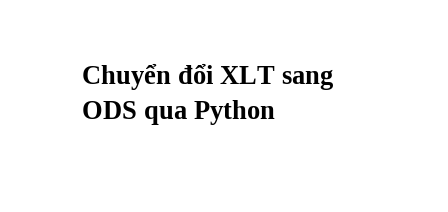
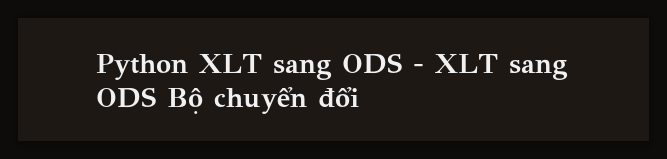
- Chuyển đổi XLT sang ODS qua Python
+ Python XLT sang ODS - XLT sang ODS Bộ chuyển đổi

